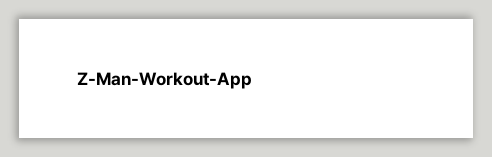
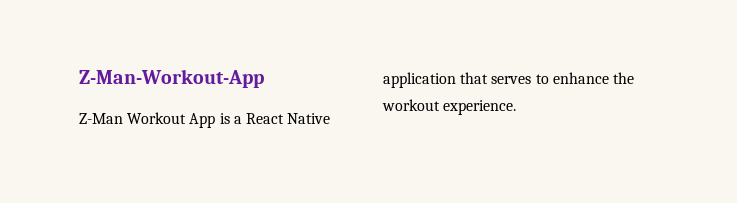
+ Z-Man Workout App is a React Native application that serves to enhance the workout experience.

